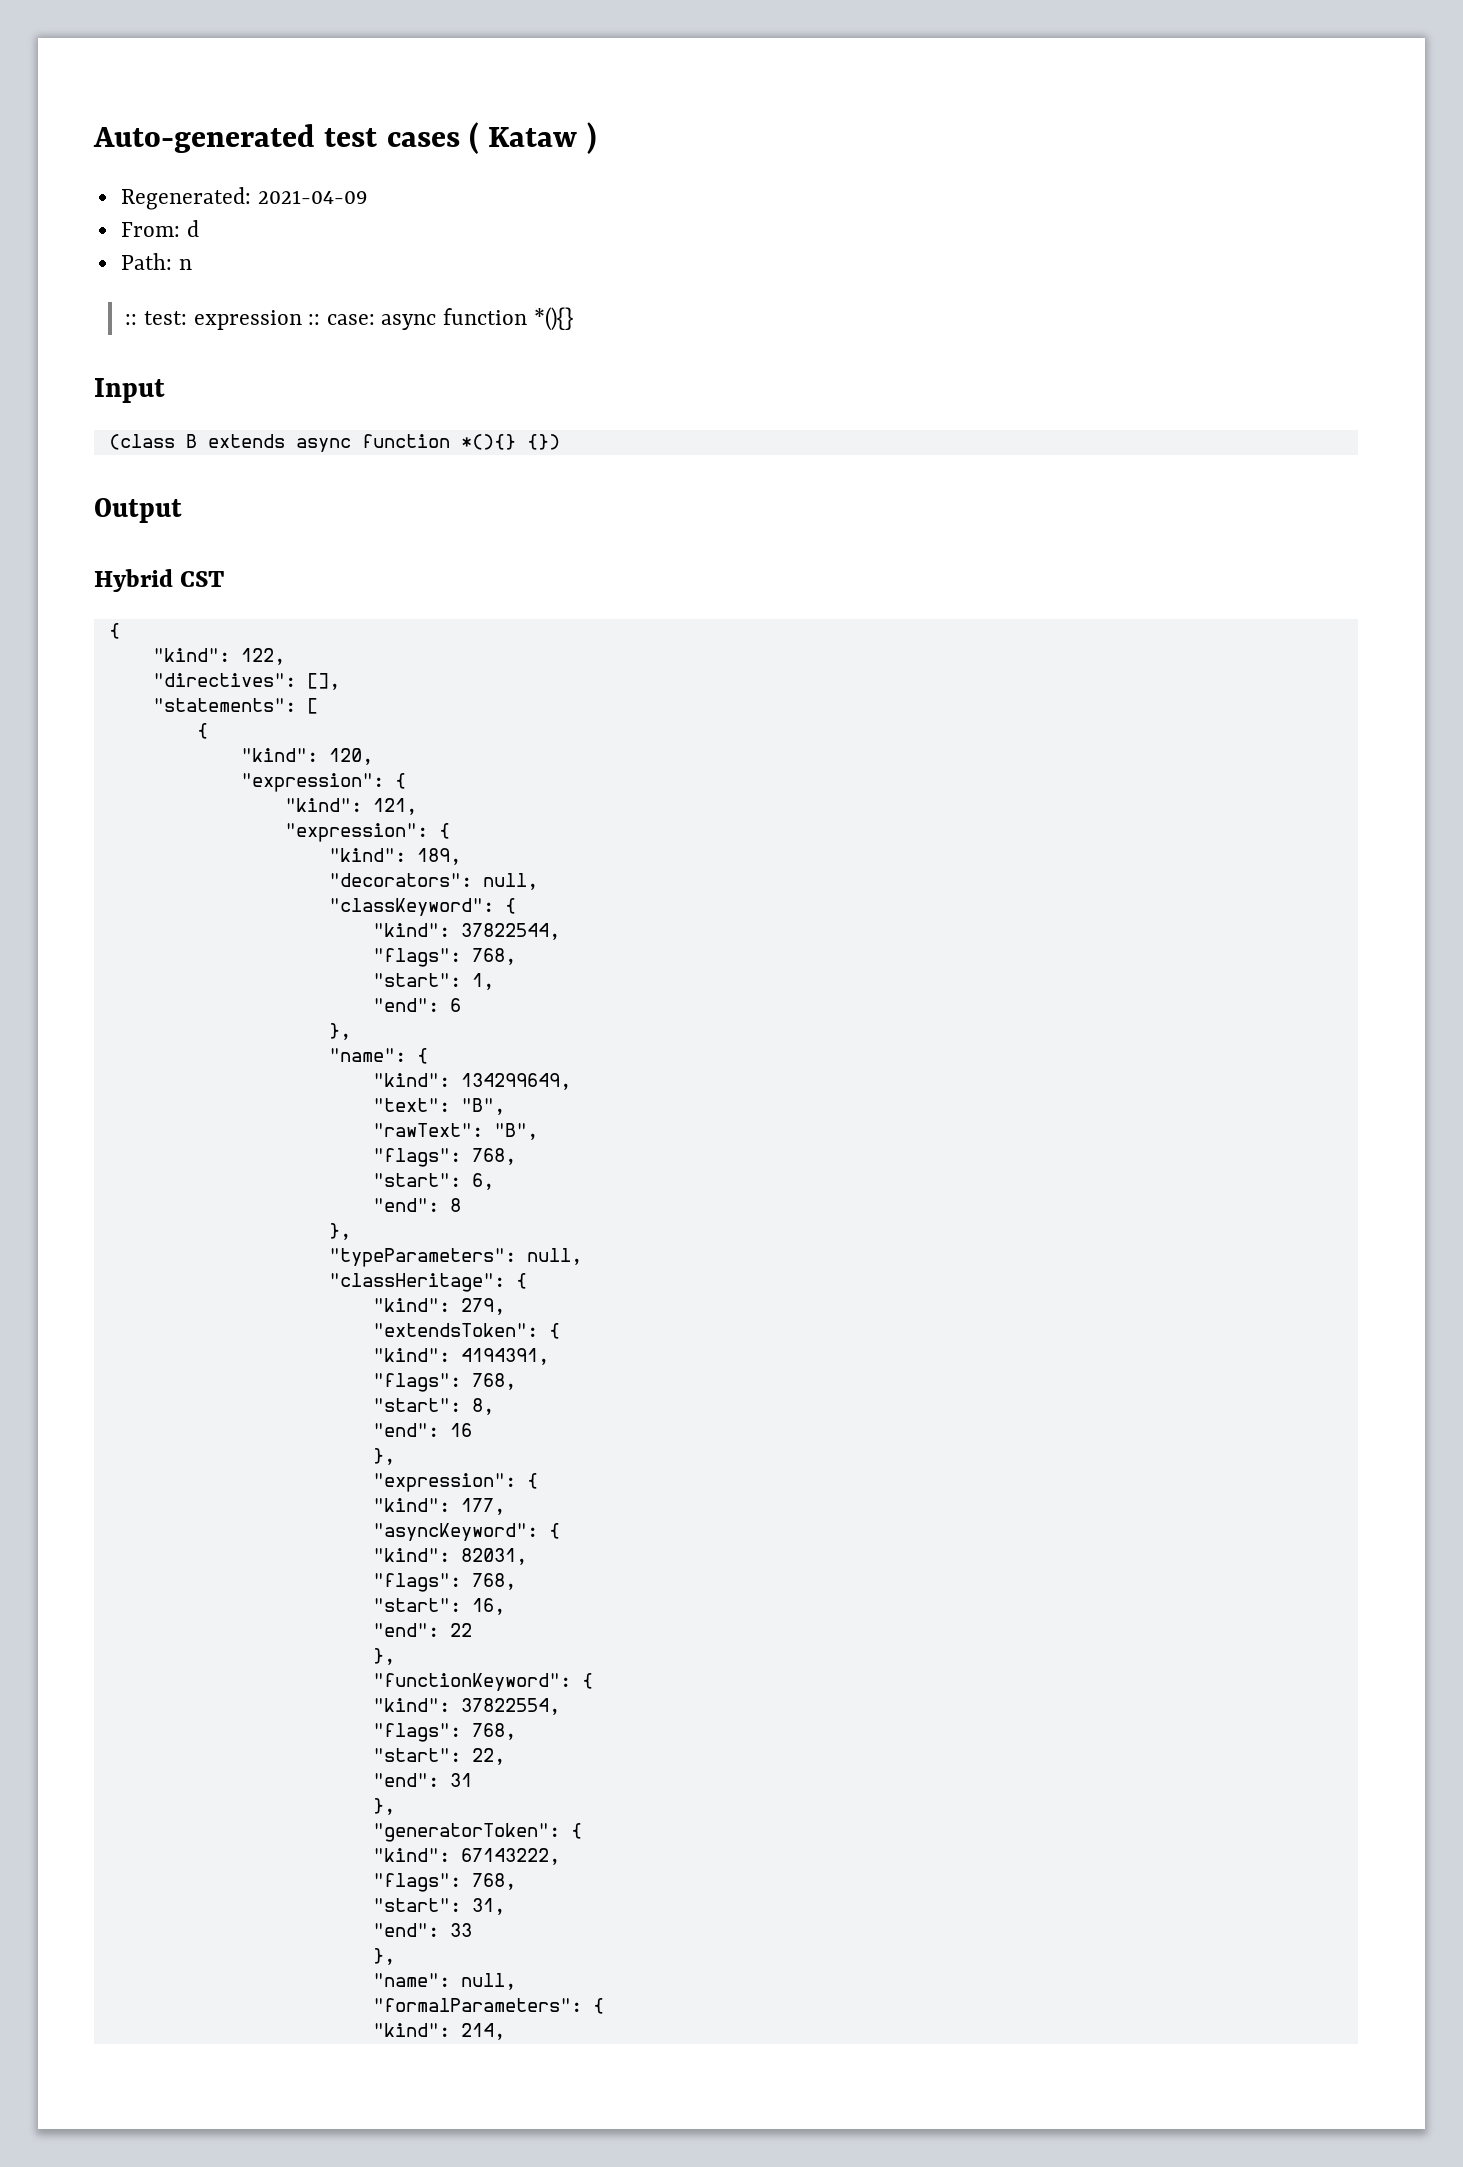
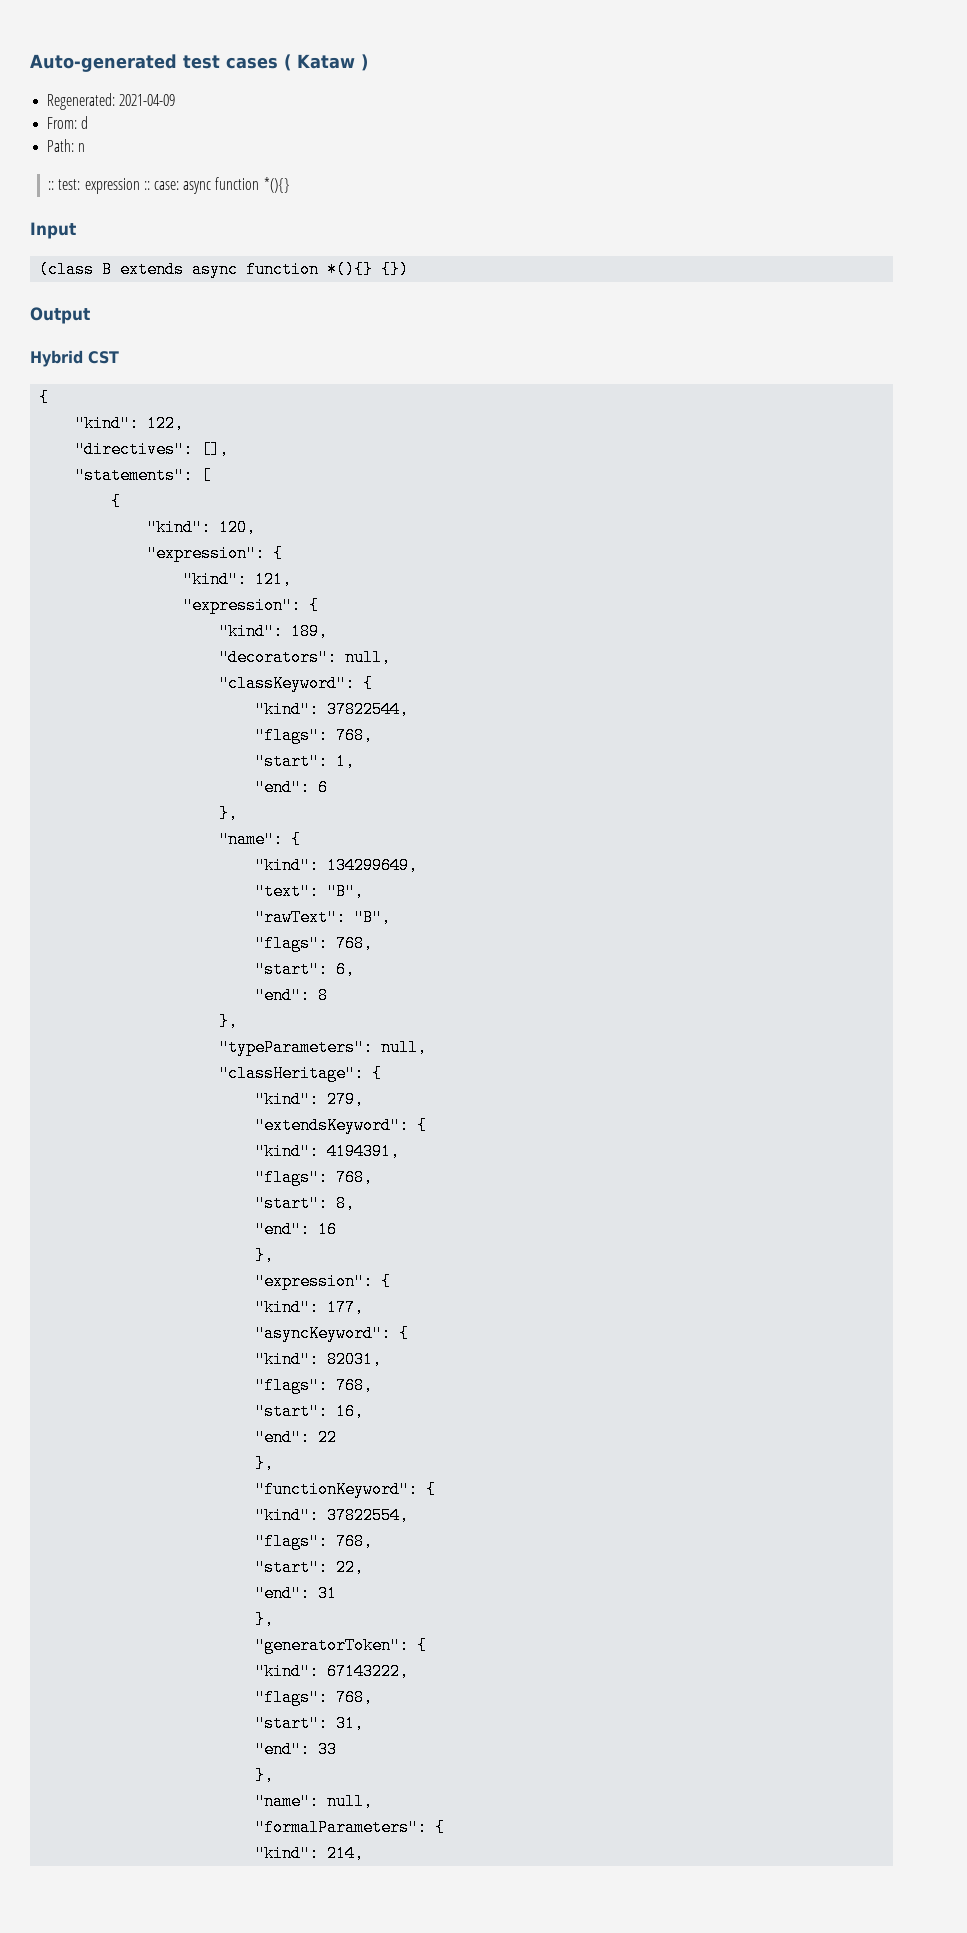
- "extendsToken": {
+ "extendsKeyword": {

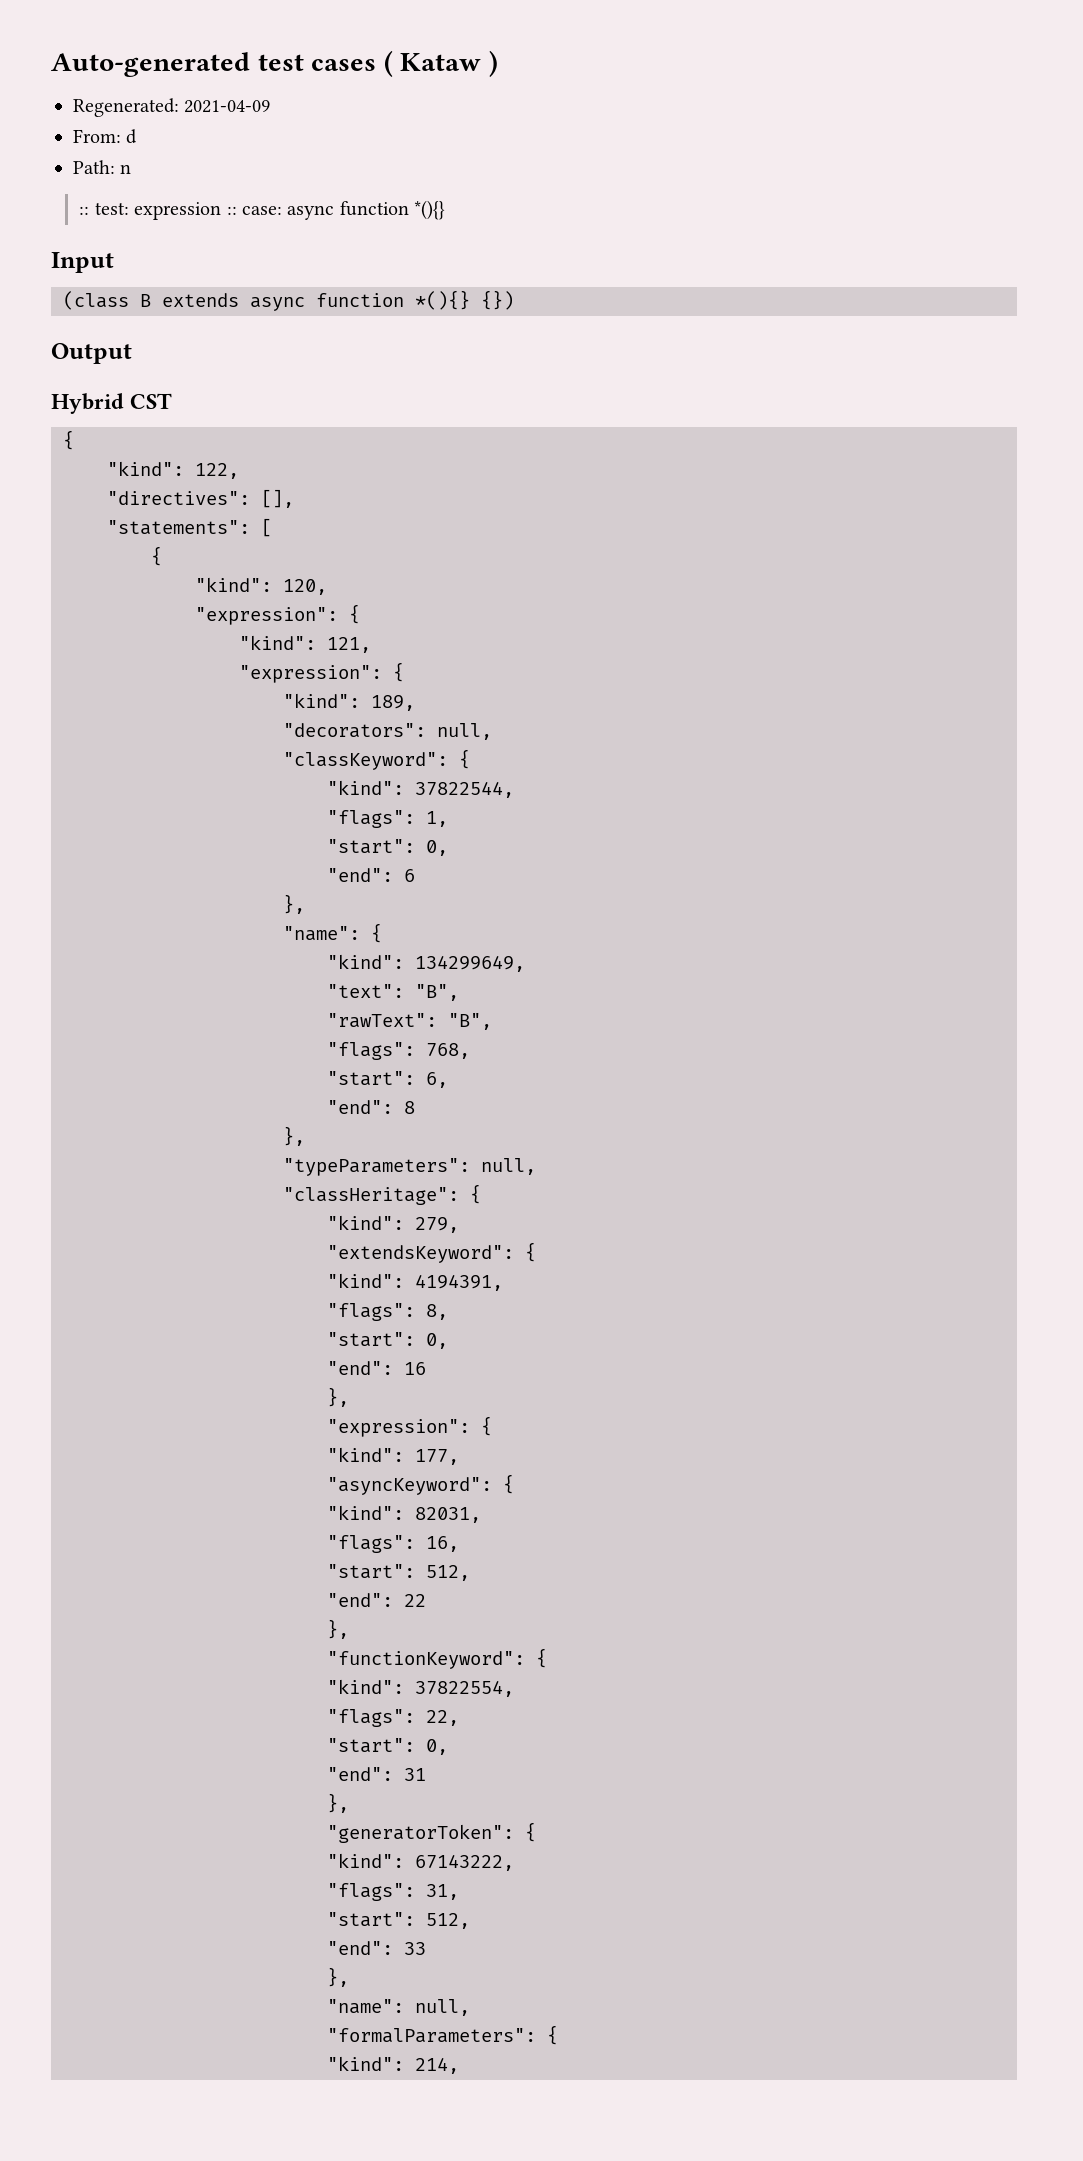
  "kind": 37822544,
- "flags": 768,
- "start": 1,
+ "flags": 1,
+ "start": 0,
  "kind": 4194391,
- "flags": 768,
- "start": 8,
+ "flags": 8,
+ "start": 0,
  "kind": 82031,
- "flags": 768,
- "start": 16,
+ "flags": 16,
+ "start": 512,
  "kind": 37822554,
- "flags": 768,
- "start": 22,
+ "flags": 22,
+ "start": 0,
  "kind": 67143222,
- "flags": 768,
- "start": 31,
+ "flags": 31,
+ "start": 512,

